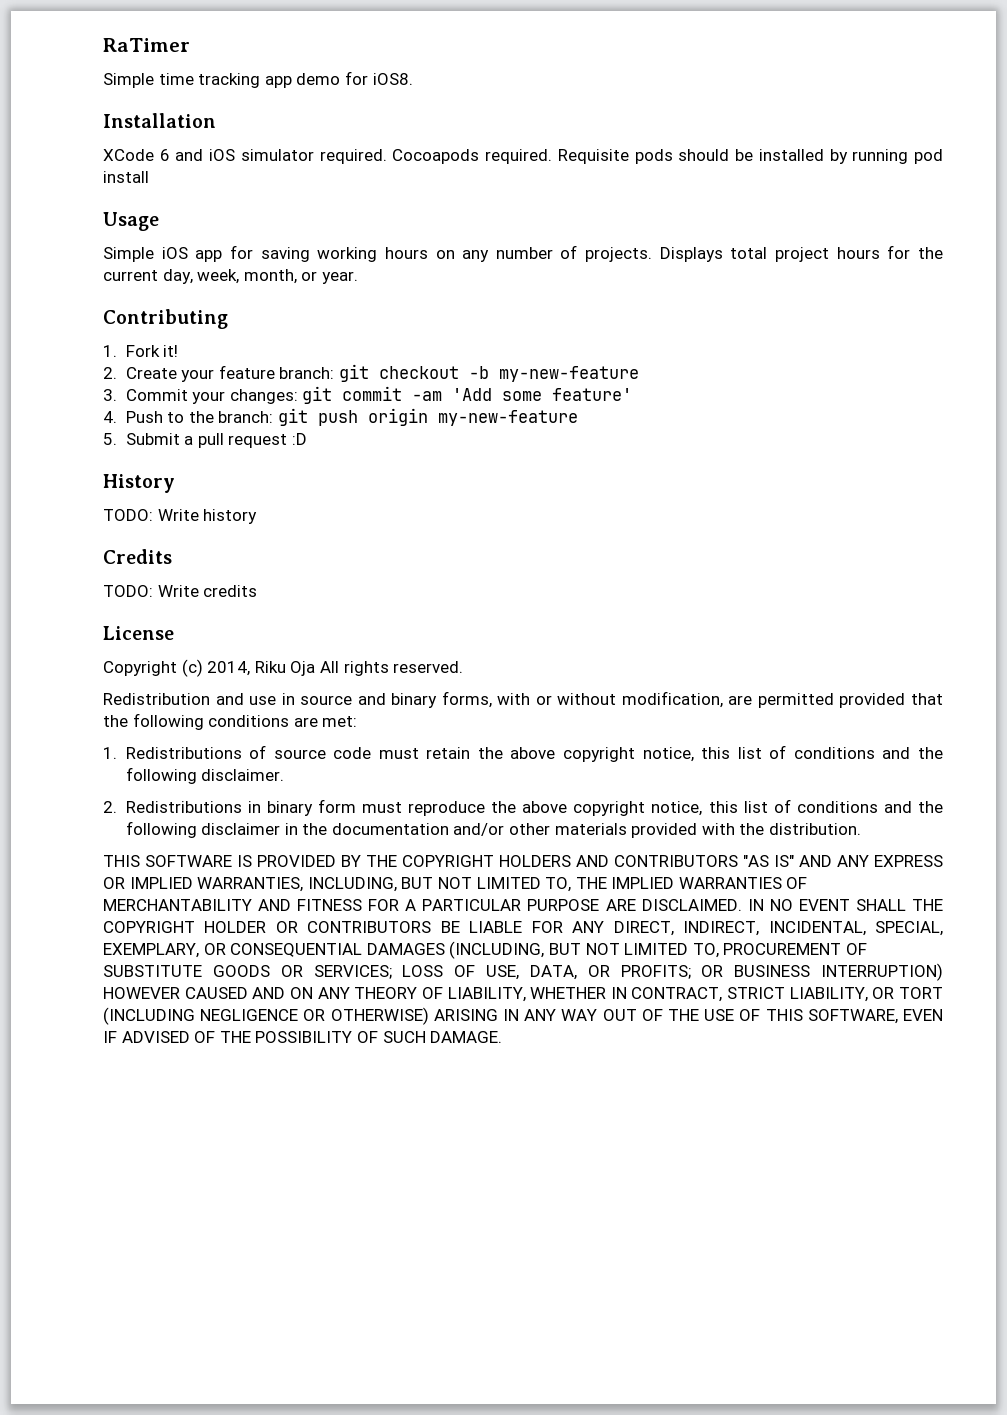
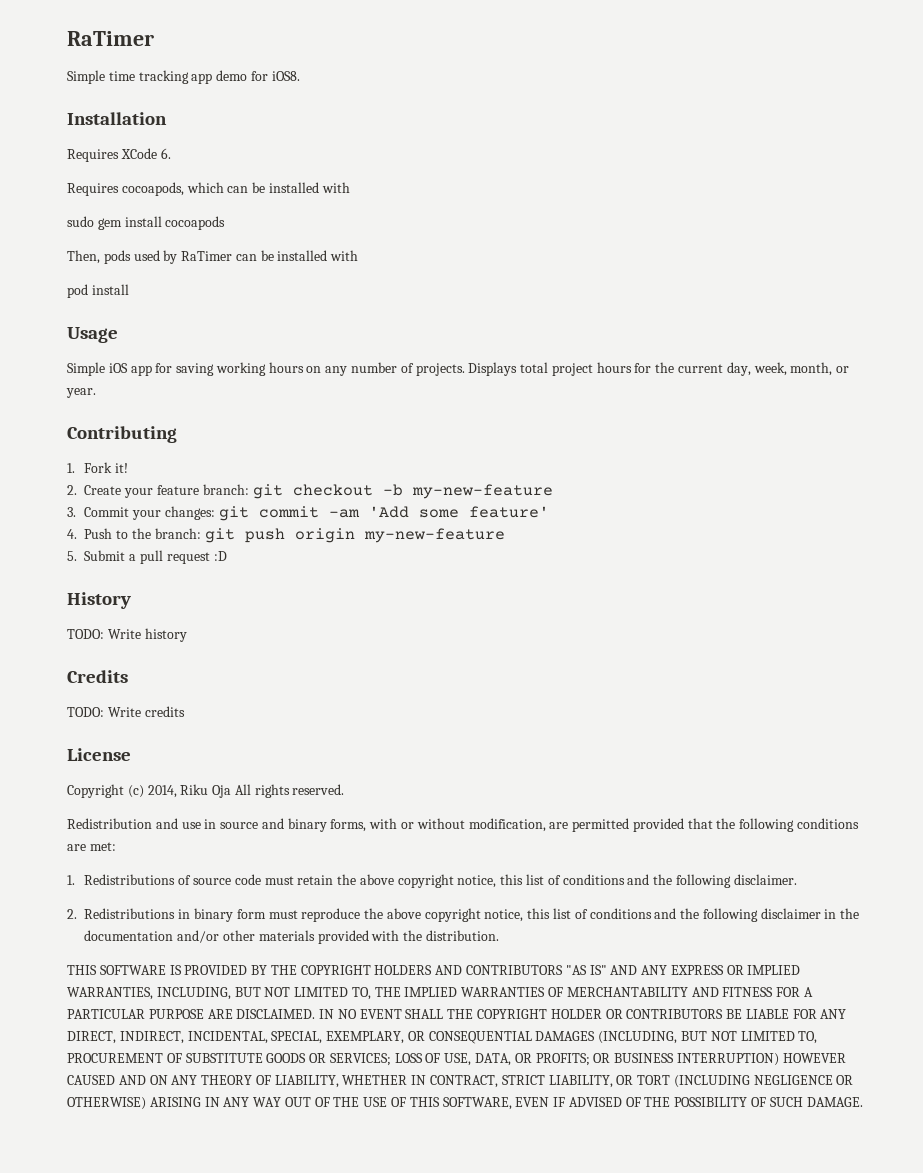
- XCode 6 and iOS simulator required. Cocoapods required. Requisite pods should be installed by running pod install
+ Requires XCode 6.
+ Requires cocoapods, which can be installed with
+ sudo gem install cocoapods
+ Then, pods used by RaTimer can be installed with
+ pod install

